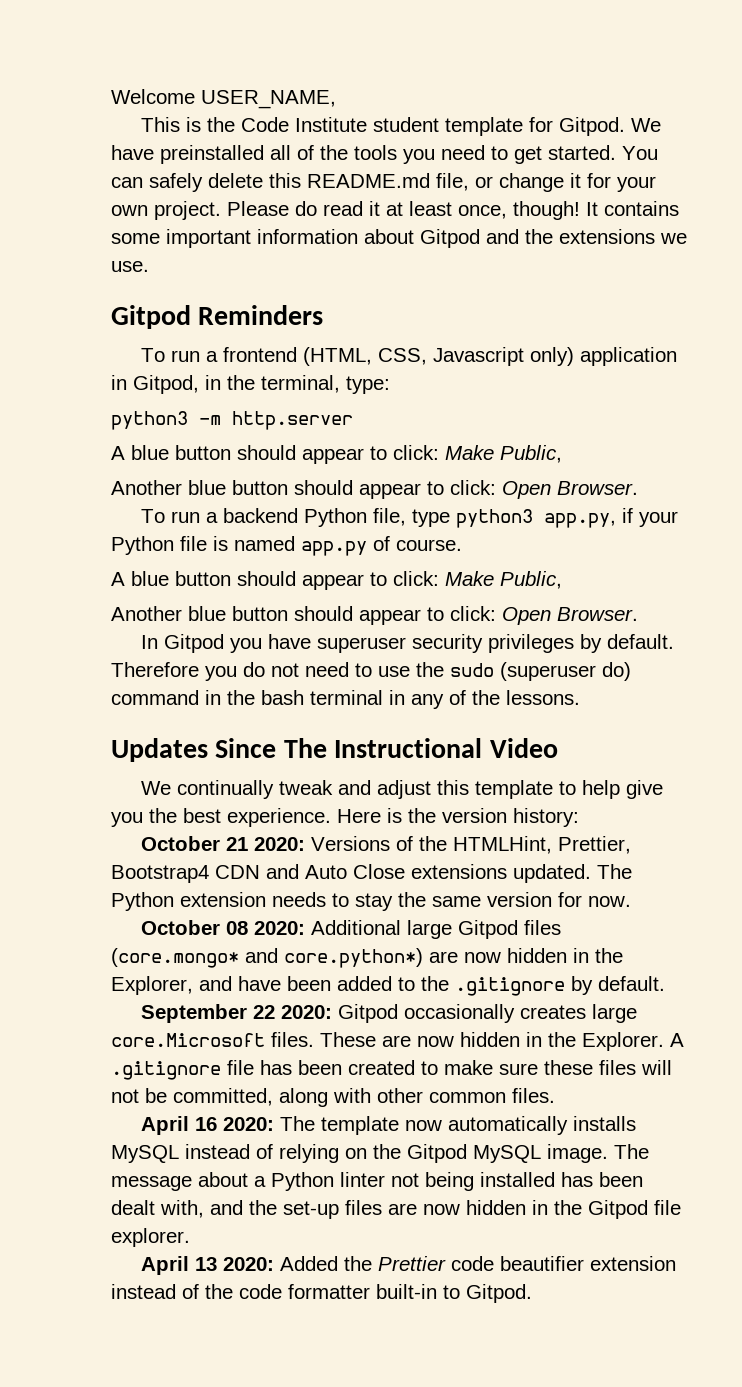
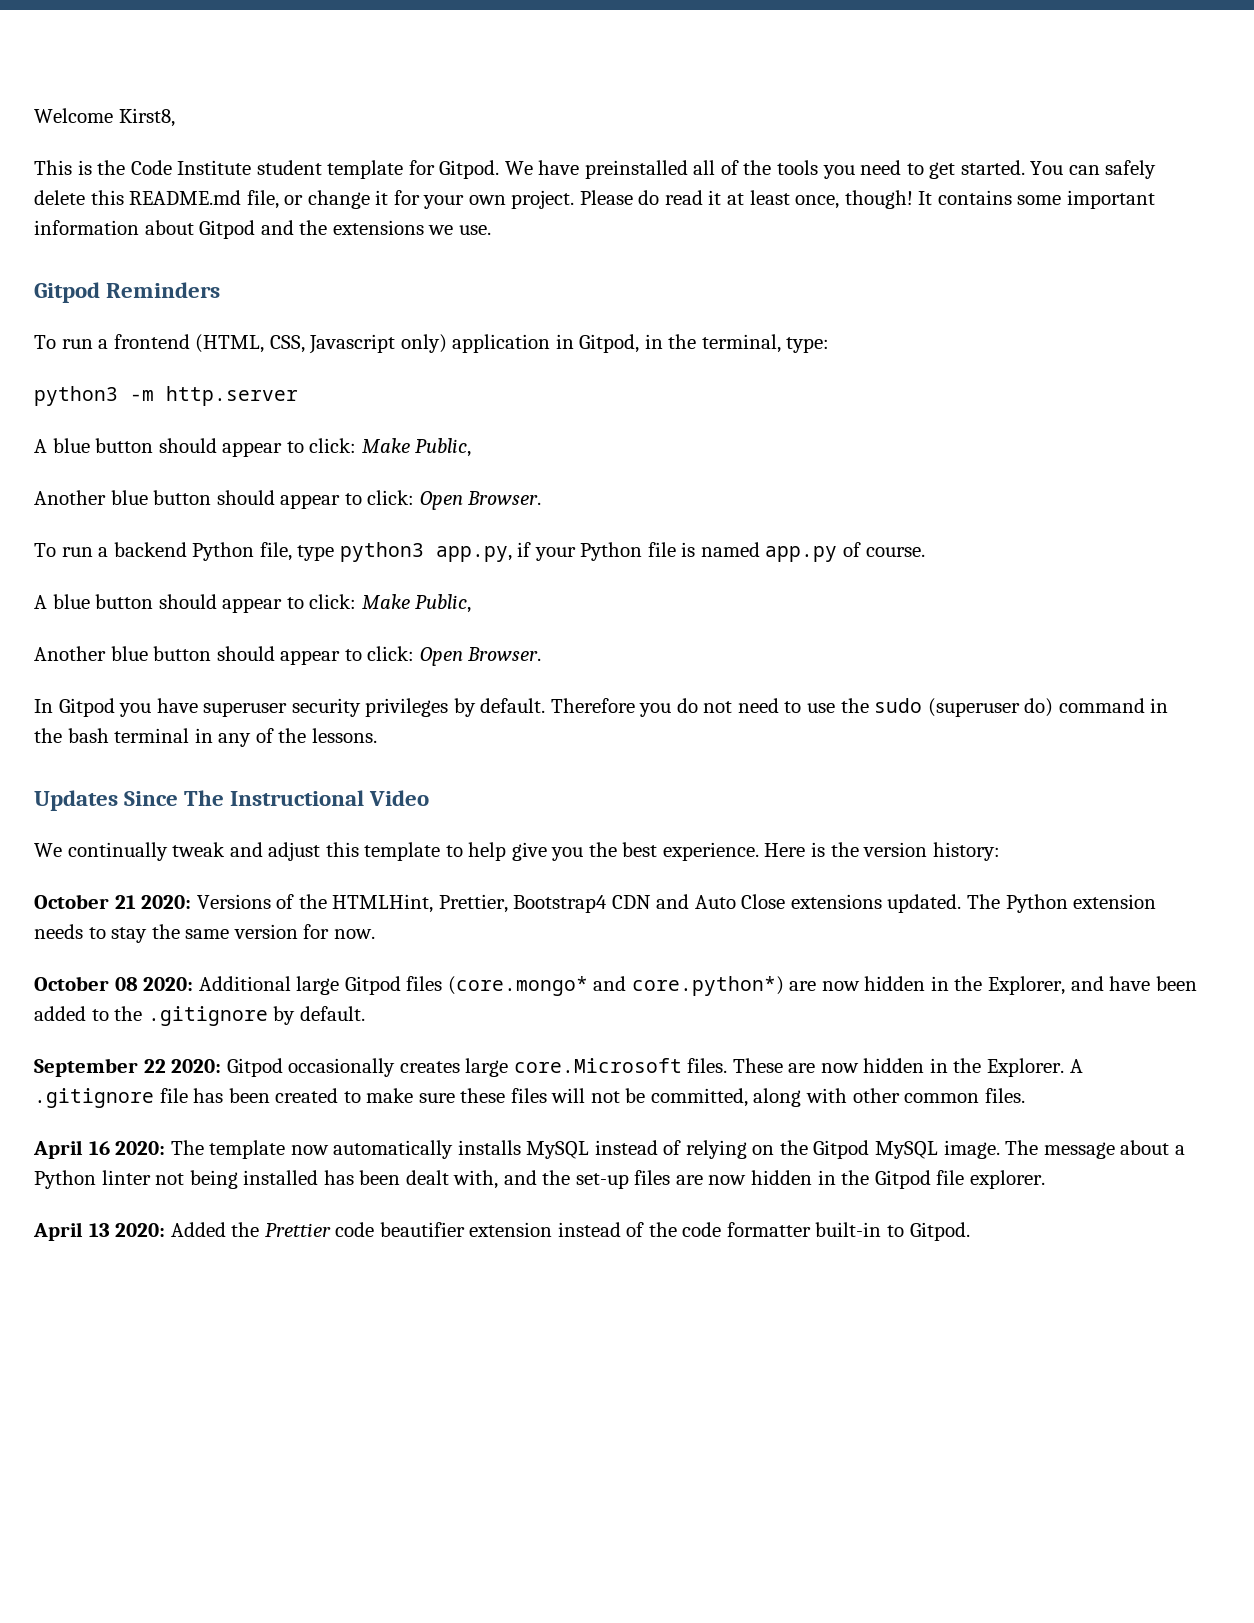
- Welcome USER_NAME,
+ Welcome Kirst8,

